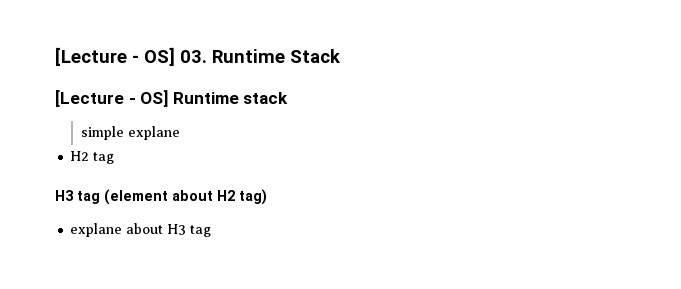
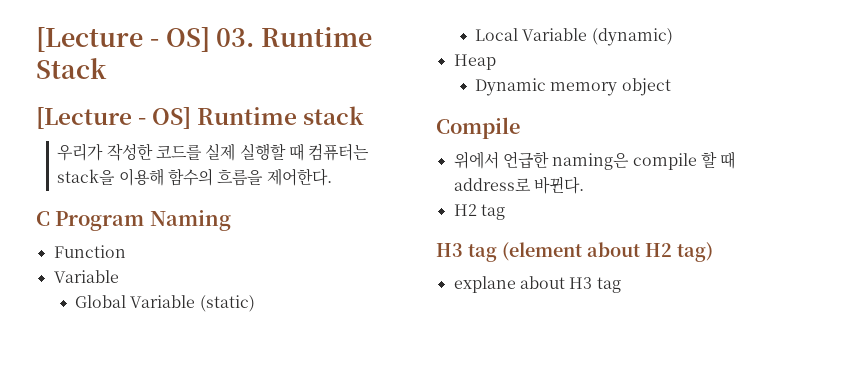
- simple explane
+ 우리가 작성한 코드를 실제 실행할 때 컴퓨터는 stack을 이용해 함수의 흐름을 제어한다.
+ C Program Naming
+ Function
+ Variable
+ Global Variable (static)
+ Local Variable (dynamic)
+ Heap
+ Dynamic memory object
+ Compile
+ 위에서 언급한 naming은 compile 할 때 address로 바뀐다.

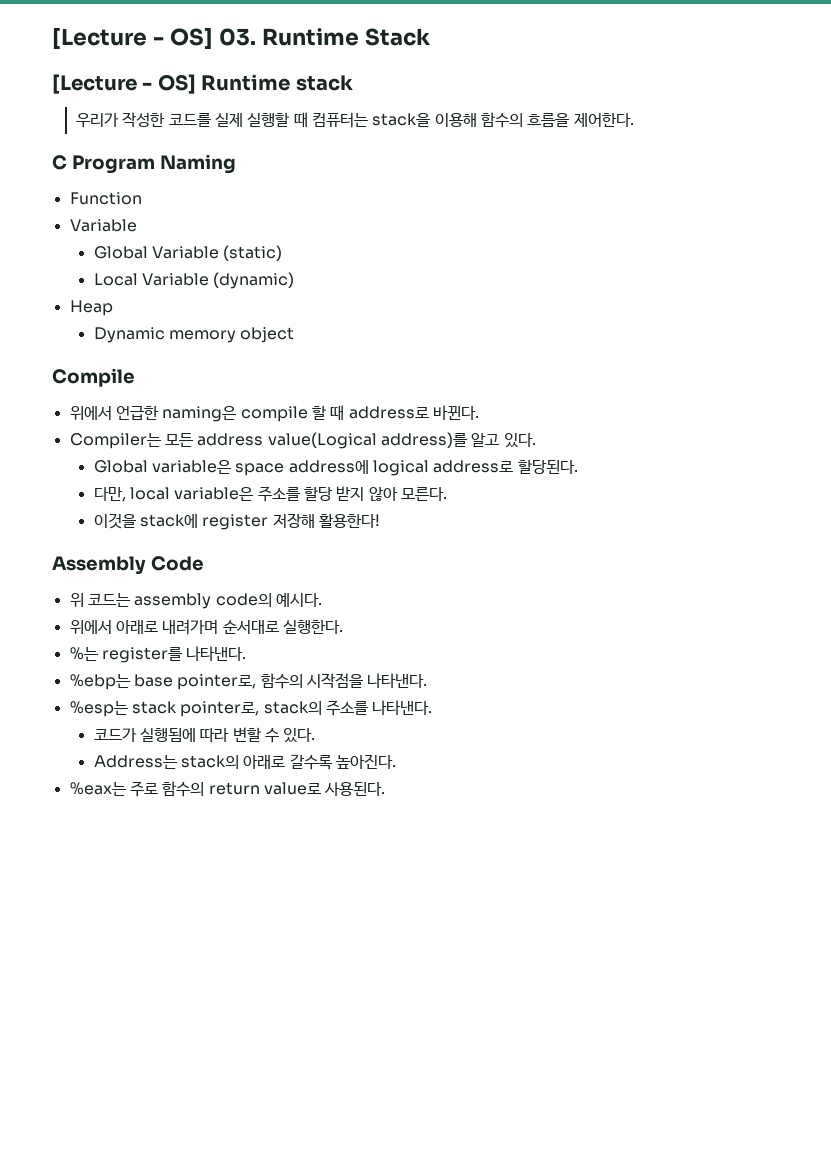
- H2 tag
- H3 tag (element about H2 tag)
- explane about H3 tag
+ Compiler는 모든 address value(Logical address)를 알고 있다.
+ Global variable은 space address에 logical address로 할당된다.
+ 다만, local variable은 주소를 할당 받지 않아 모른다.
+ 이것을 stack에 register 저장해 활용한다!
+ Assembly Code
+ 위 코드는 assembly code의 예시다.
+ 위에서 아래로 내려가며 순서대로 실행한다.
+ %는 register를 나타낸다.
+ %ebp는 base pointer로, 함수의 시작점을 나타낸다.
+ %esp는 stack pointer로, stack의 주소를 나타낸다.
+ 코드가 실행됨에 따라 변할 수 있다.
+ Address는 stack의 아래로 갈수록 높아진다.
+ %eax는 주로 함수의 return value로 사용된다.

